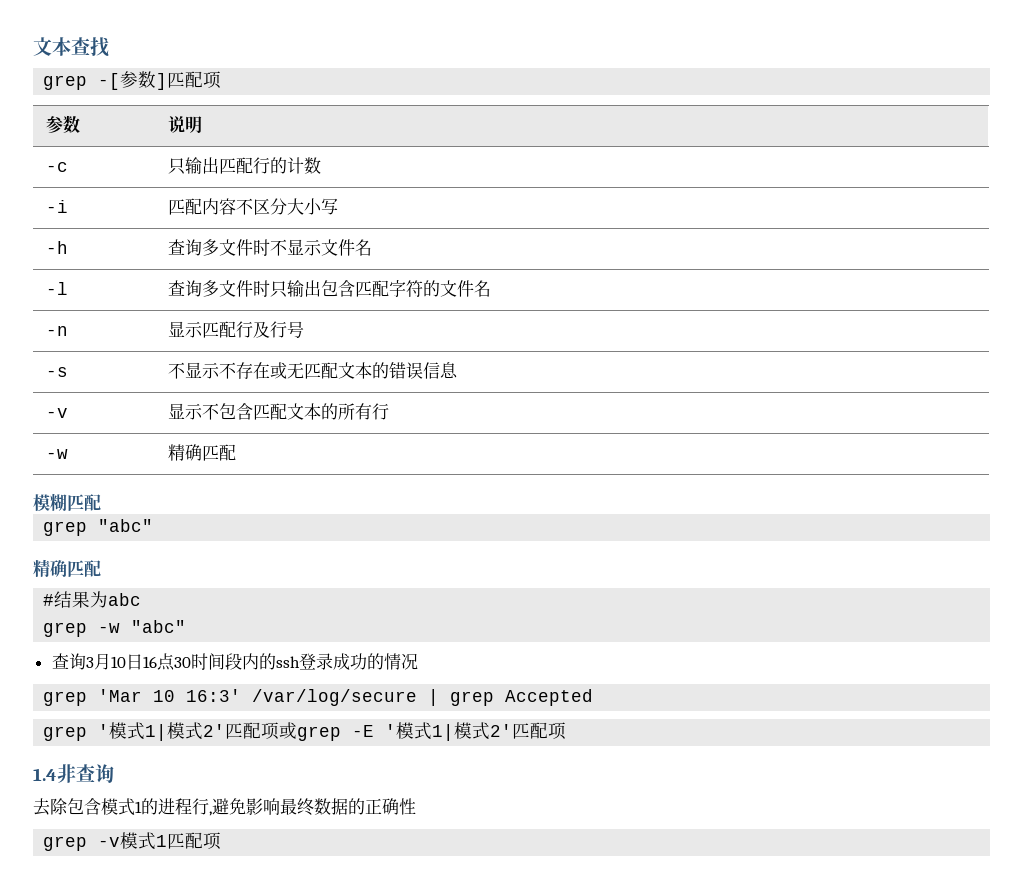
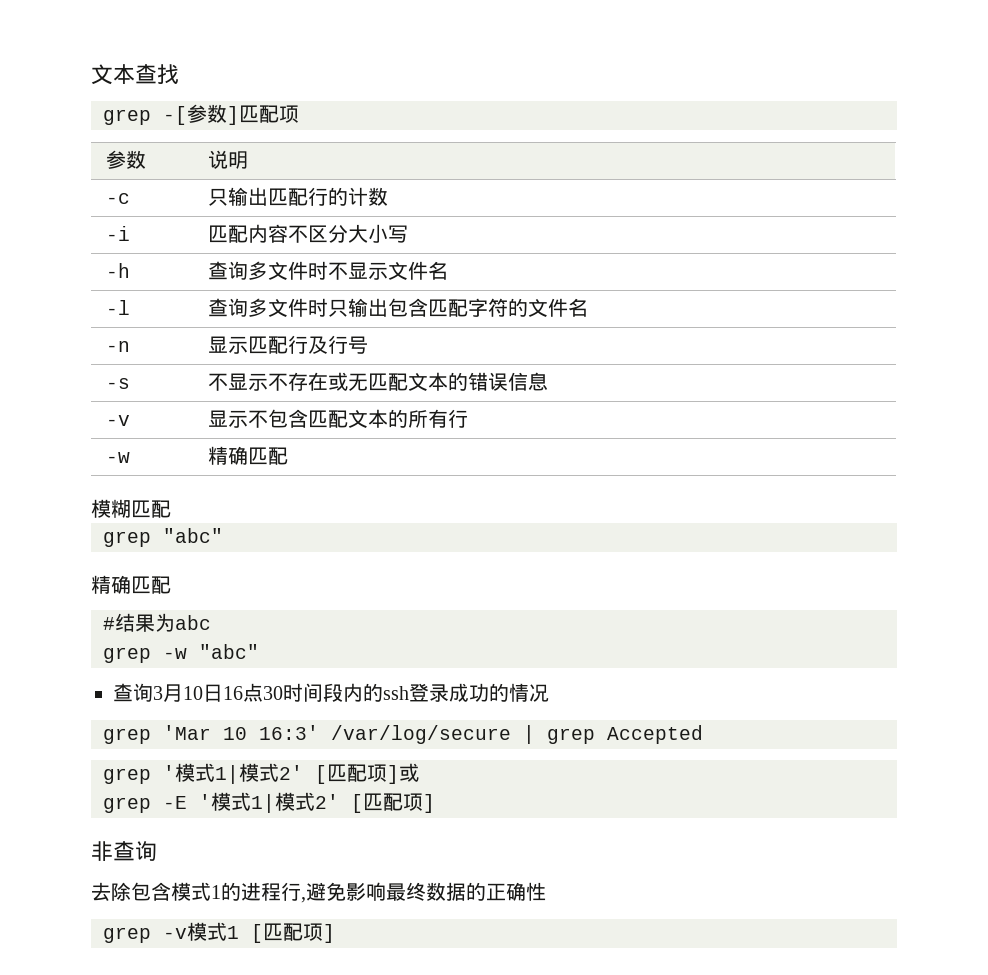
- grep '模式1|模式2'匹配项或grep -E '模式1|模式2'匹配项
- 1.4非查询
+ grep '模式1|模式2' [匹配项]或
+ grep -E '模式1|模式2' [匹配项]
+ 非查询
- grep -v模式1匹配项
+ grep -v模式1 [匹配项]

